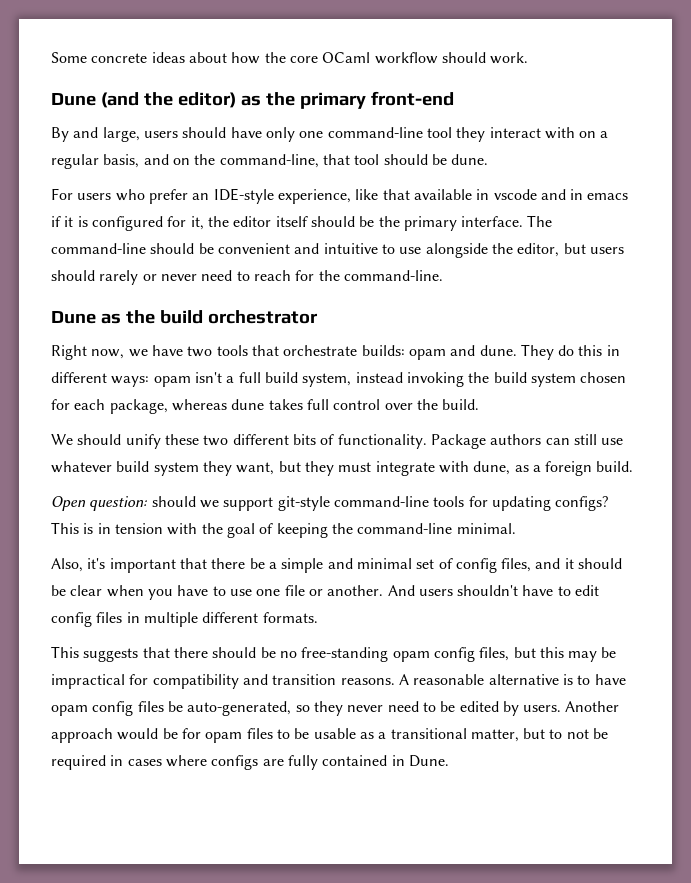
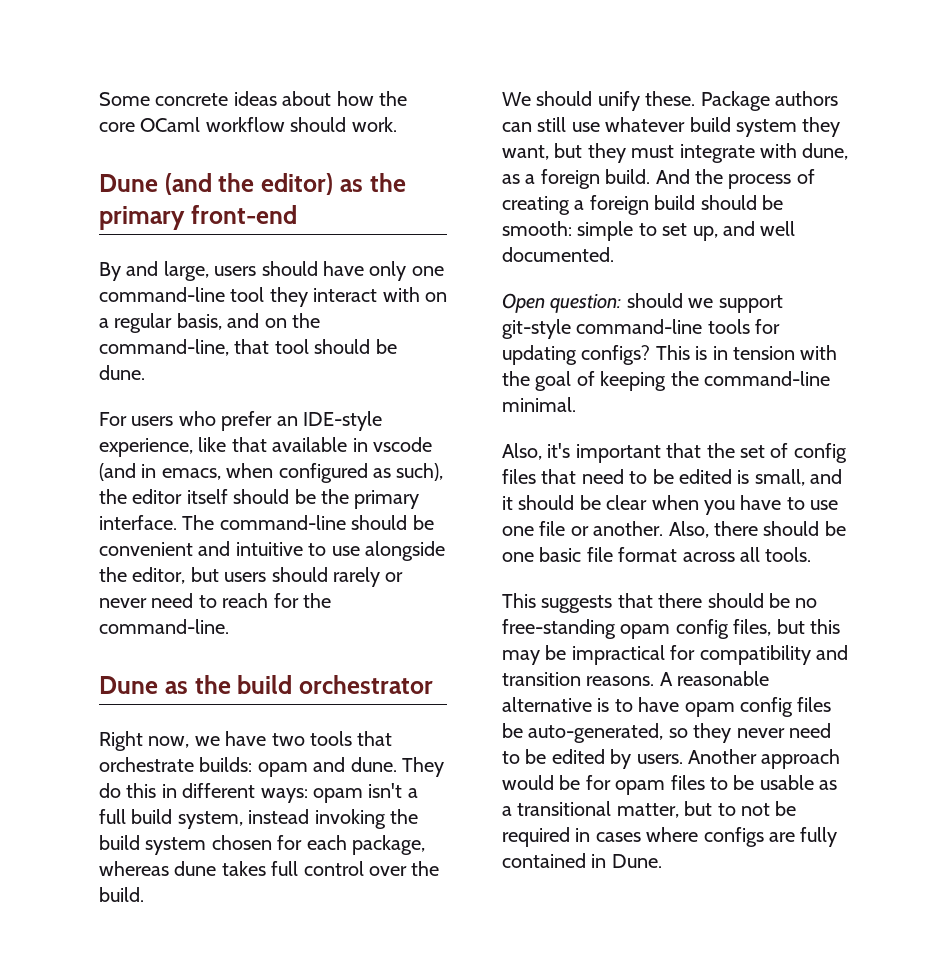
- For users who prefer an IDE-style experience, like that available in vscode and in emacs if it is configured for it, the editor itself should be the primary interface.
+ For users who prefer an IDE-style experience, like that available in vscode (and in emacs, when configured as such), the editor itself should be the primary interface.
- We should unify these two different bits of functionality.
+ We should unify these.
+ And the process of creating a foreign build should be smooth: simple to set up, and well documented.
- Also, it's important that there be a simple and minimal set of config files, and it should be clear when you have to use one file or another.
+ Also, it's important that the set of config files that need to be edited is small, and it should be clear when you have to use one file or another.
- And users shouldn't have to edit config files in multiple different formats.
+ Also, there should be one basic file format across all tools.

